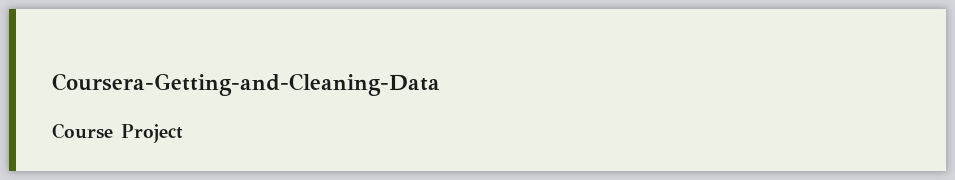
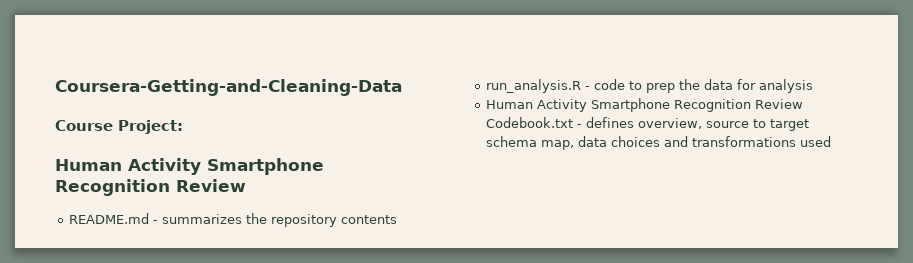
- Course Project
+ Course Project:
+ Human Activity Smartphone Recognition Review
+ README.md - summarizes the repository contents
+ run_analysis.R - code to prep the data for analysis
+ Human Activity Smartphone Recognition Review Codebook.txt - defines overview, source to target schema map, data choices and transformations used

